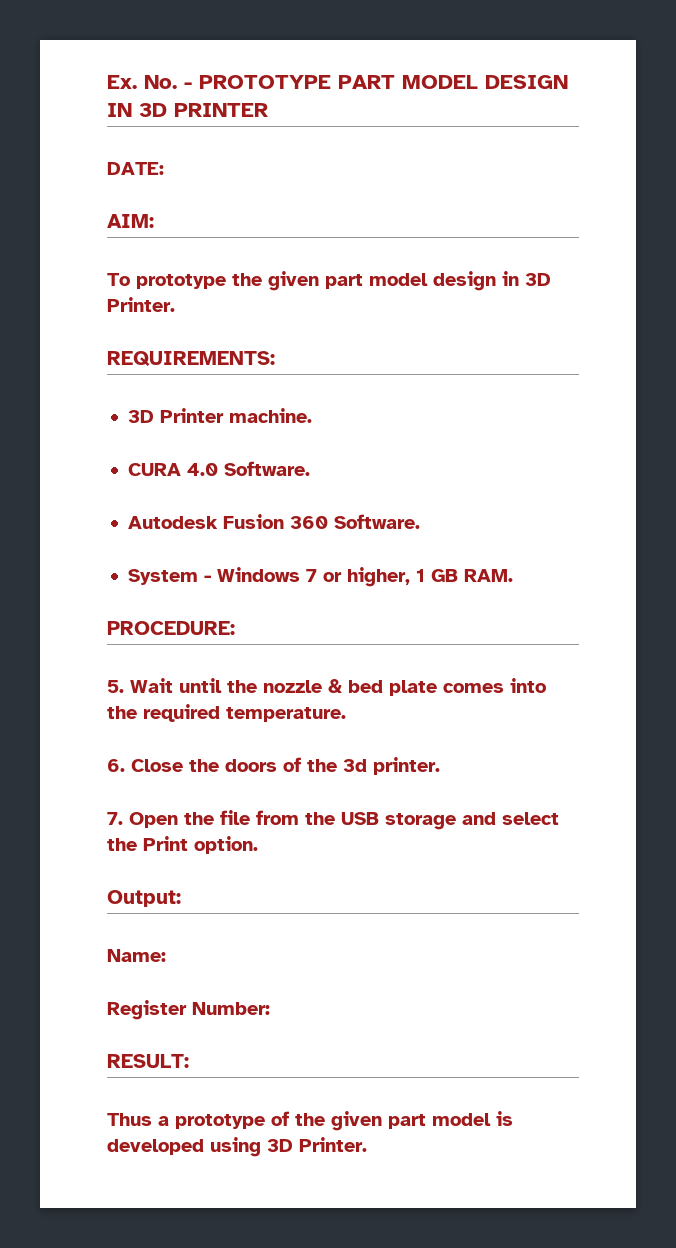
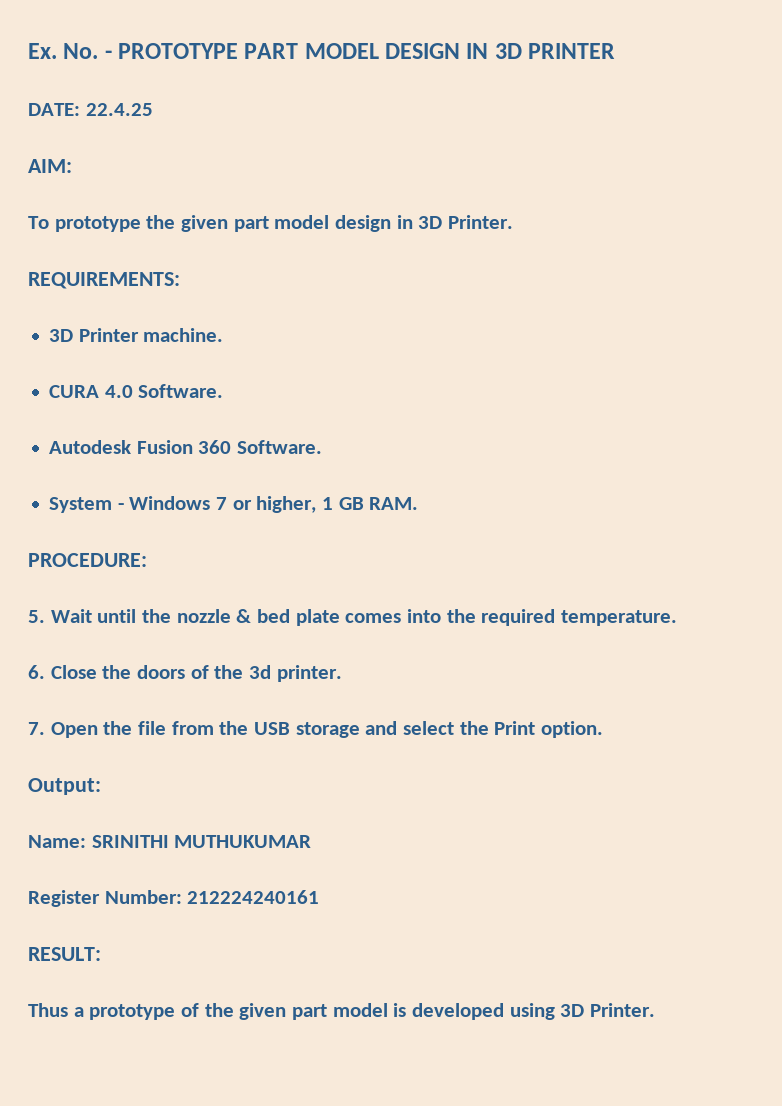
- DATE:
+ DATE: 22.4.25
- Name:
+ Name: SRINITHI MUTHUKUMAR
- Register Number:
+ Register Number: 212224240161

